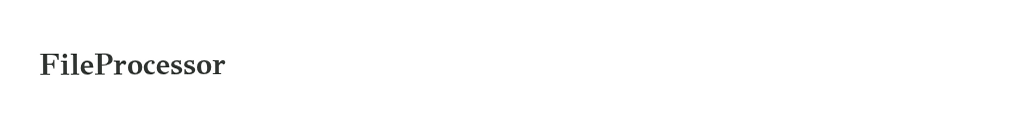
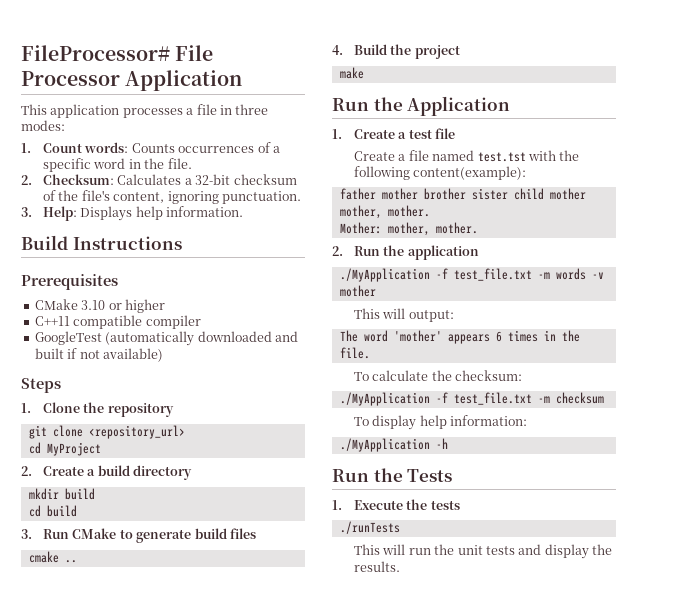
- FileProcessor
+ FileProcessor# File Processor Application
+ This application processes a file in three modes:
+ 1. Count words: Counts occurrences of a specific word in the file.
+ 2. Checksum: Calculates a 32-bit checksum of the file's content, ignoring punctuation.
+ 3. Help: Displays help information.
+ Build Instructions
+ Prerequisites
+ CMake 3.10 or higher
+ C++11 compatible compiler
+ GoogleTest (automatically downloaded and built if not available)
+ Steps
+ 1. Clone the repository
+ git clone <repository_url>
+ cd MyProject
+ 2. Create a build directory
+ mkdir build
+ cd build
+ 3. Run CMake to generate build files
+ cmake ..
+ 4. Build the project
+ make
+ Run the Application
+ 1. Create a test file
+ Create a file named test.tst with the following content(example):
+ father mother brother sister child mother mother, mother.
+ Mother: mother, mother.
+ 2. Run the application
+ ./MyApplication -f test_file.txt -m words -v mother
+ This will output:
+ The word 'mother' appears 6 times in the file.
+ To calculate the checksum:
+ ./MyApplication -f test_file.txt -m checksum
+ To display help information:
+ ./MyApplication -h
+ Run the Tests
+ 1. Execute the tests
+ ./runTests
+ This will run the unit tests and display the results.

